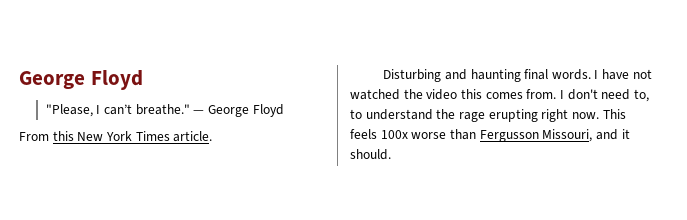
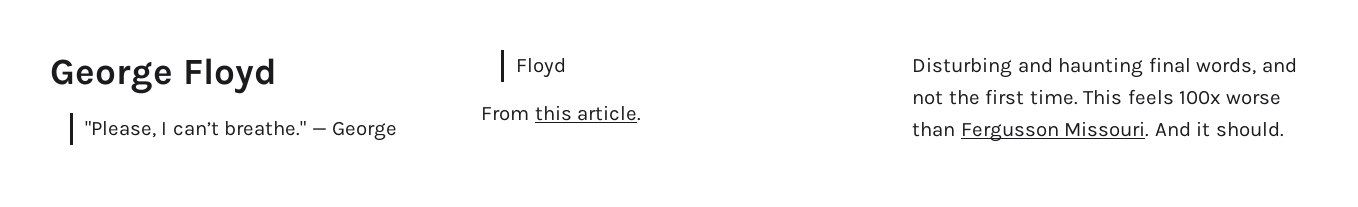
- From this New York Times article.
+ From this article.
- Disturbing and haunting final words. I have not watched the video this comes from. I don't need to, to understand the rage erupting right now.
+ Disturbing and haunting final words, and not the first time.
- This feels 100x worse than Fergusson Missouri, and it should.
+ This feels 100x worse than Fergusson Missouri. And it should.

